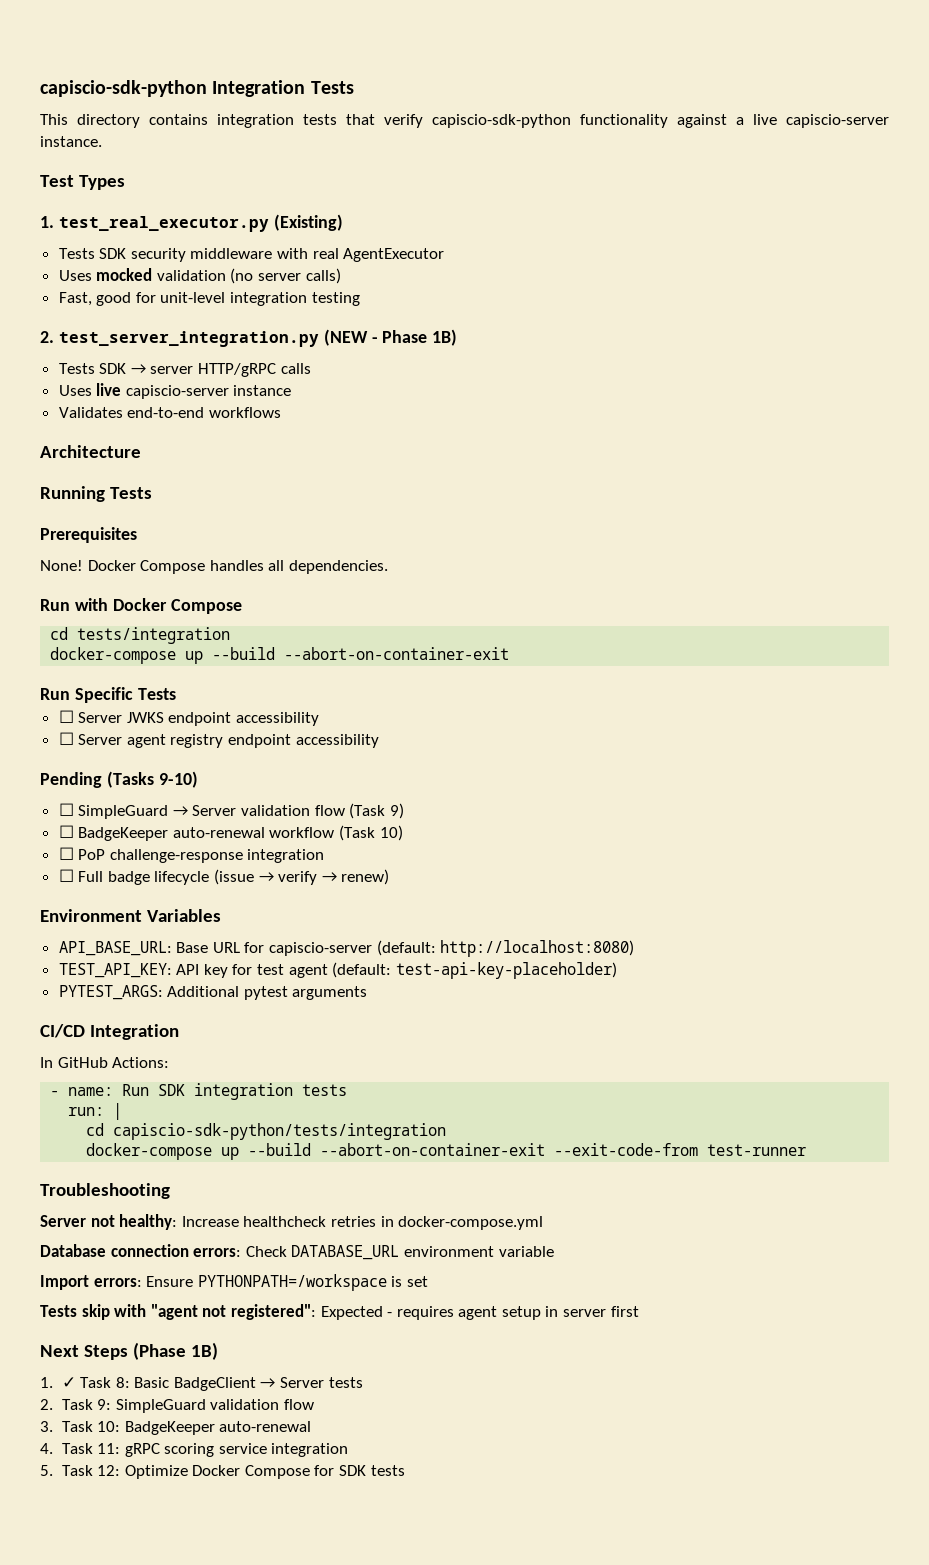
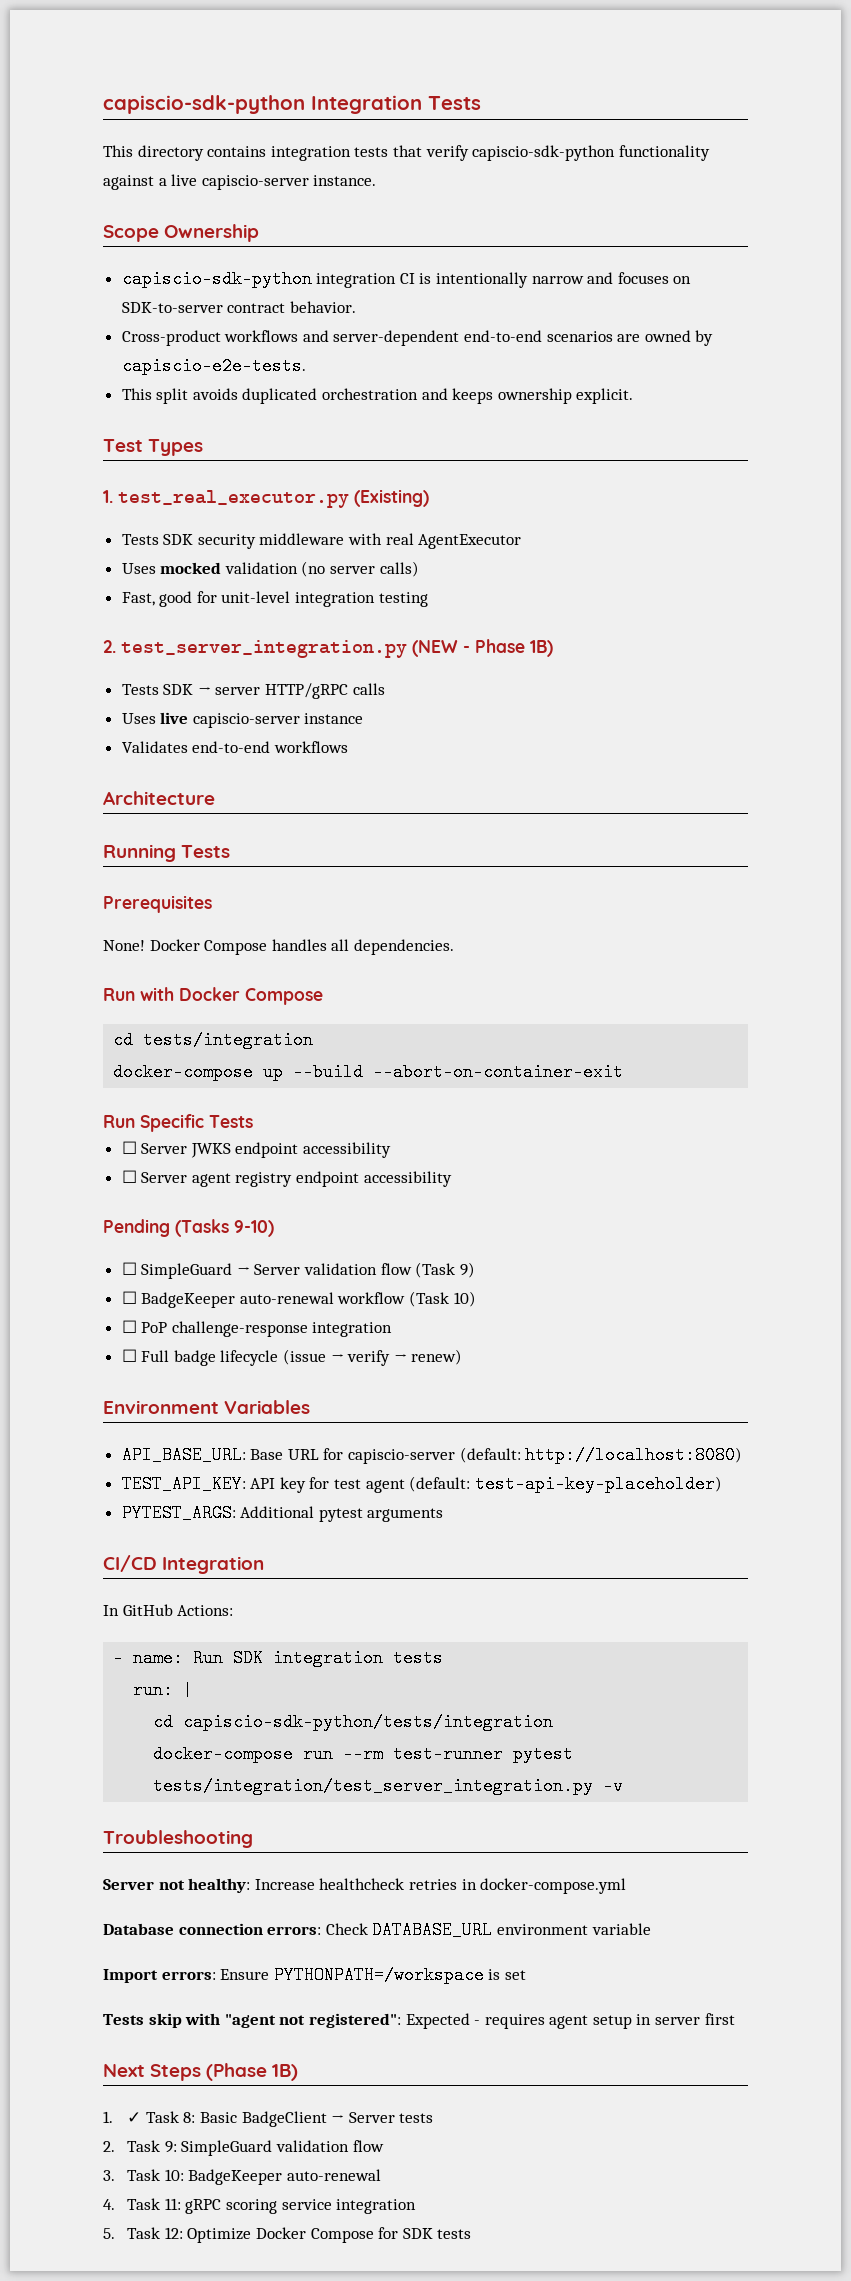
+ Scope Ownership
+ capiscio-sdk-python integration CI is intentionally narrow and focuses on SDK-to-server contract behavior.
+ Cross-product workflows and server-dependent end-to-end scenarios are owned by capiscio-e2e-tests.
+ This split avoids duplicated orchestration and keeps ownership explicit.
- docker-compose up --build --abort-on-container-exit --exit-code-from test-runner
+ docker-compose run --rm test-runner pytest tests/integration/test_server_integration.py -v

